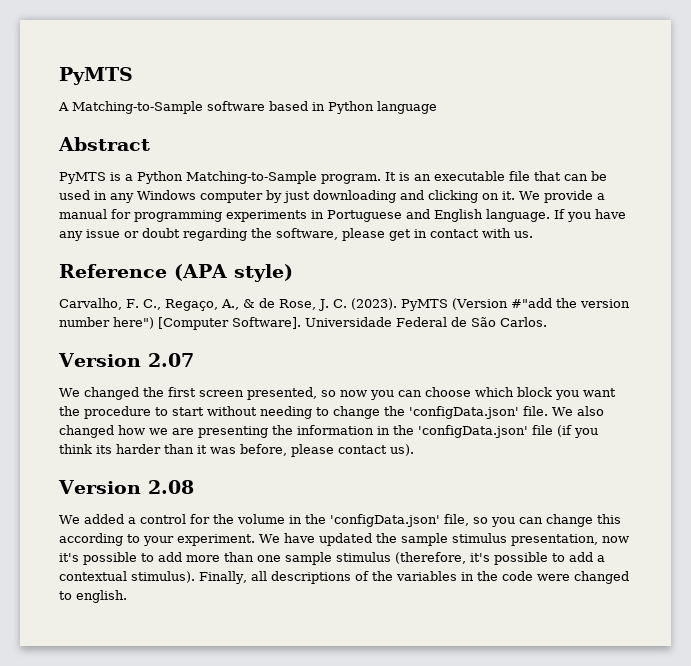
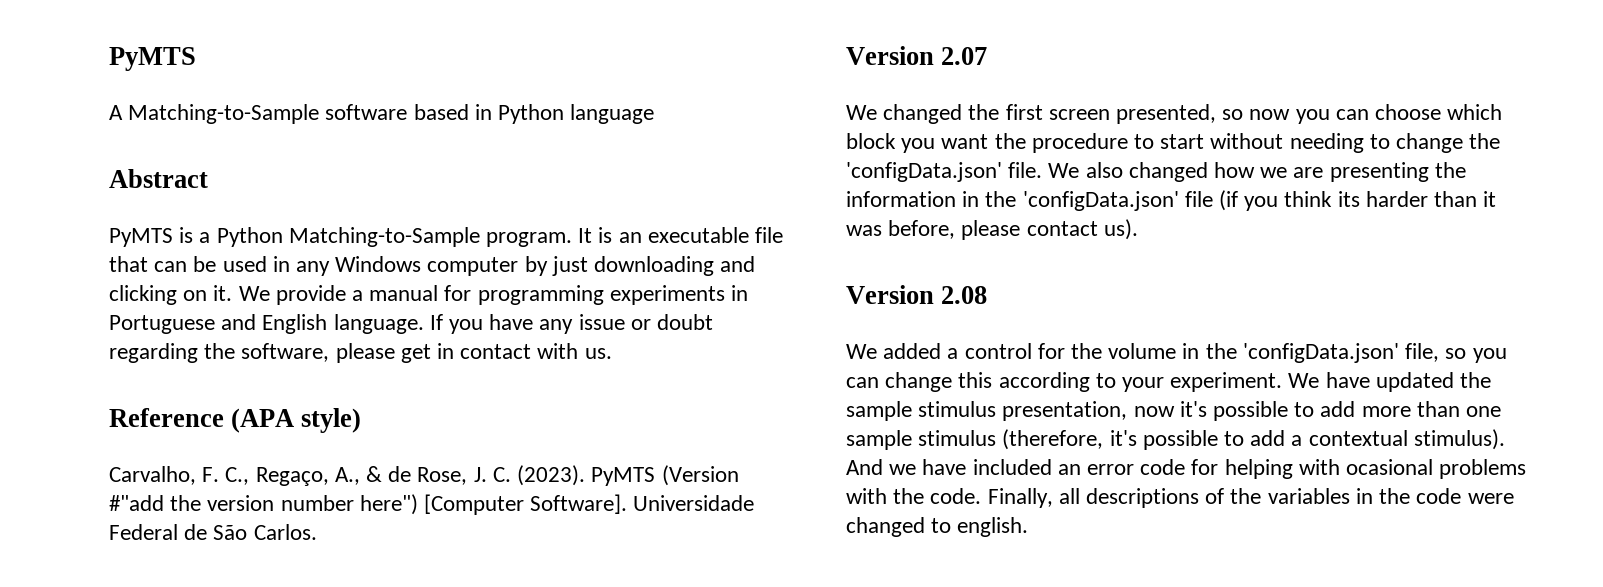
+ And we have included an error code for helping with ocasional problems with the code.

